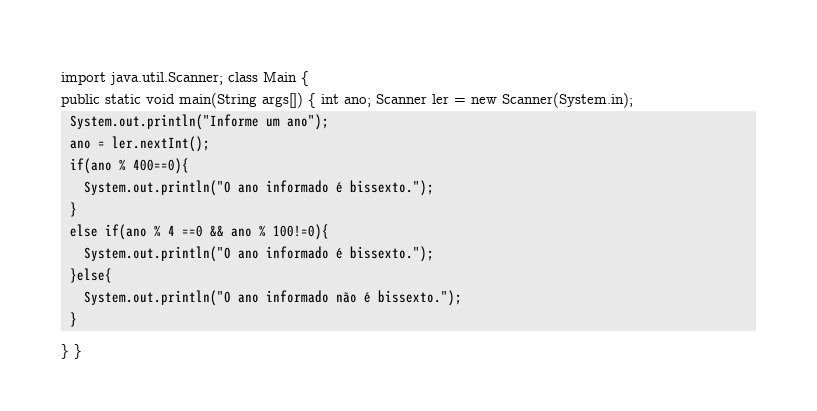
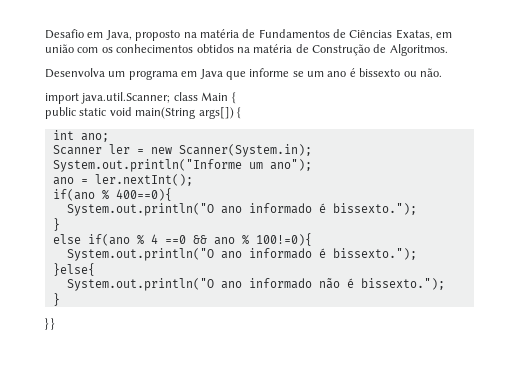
+ Desafio em Java, proposto na matéria de Fundamentos de Ciências Exatas, em união com os conhecimentos obtidos na matéria de Construção de Algoritmos.
+ Desenvolva um programa em Java que informe se um ano é bissexto ou não.
- public static void main(String args[]) { int ano; Scanner ler = new Scanner(System.in);
+ public static void main(String args[]) {
+ int ano;
+ Scanner ler = new Scanner(System.in);

